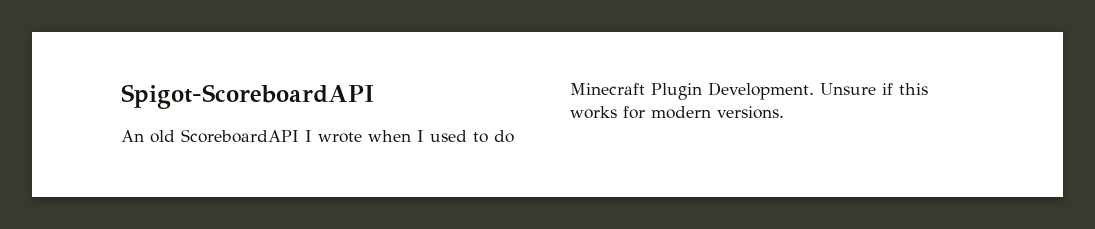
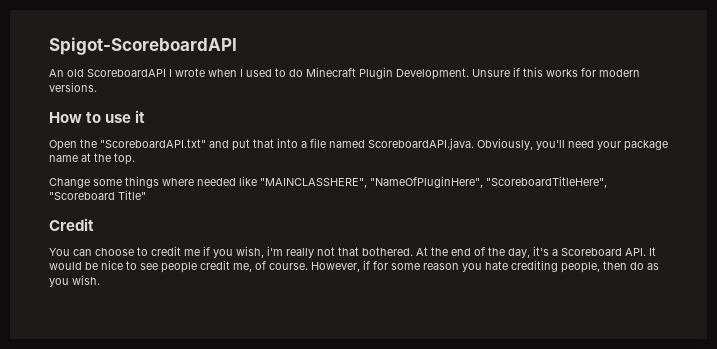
+ How to use it
+ Open the "ScoreboardAPI.txt" and put that into a file named ScoreboardAPI.java. Obviously, you'll need your package name at the top.
+ Change some things where needed like "MAINCLASSHERE", "NameOfPluginHere", "ScoreboardTitleHere", "Scoreboard Title"
+ Credit
+ You can choose to credit me if you wish, i'm really not that bothered. At the end of the day, it's a Scoreboard API. It would be nice to see people credit me, of course. However, if for some reason you hate crediting people, then do as you wish.

